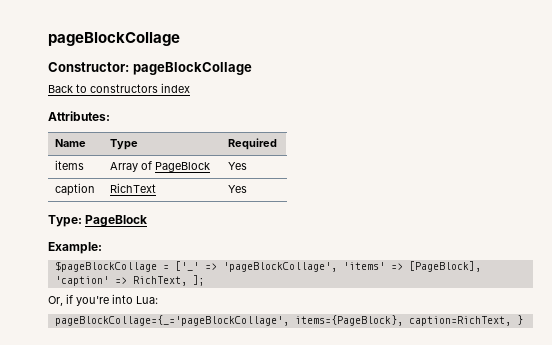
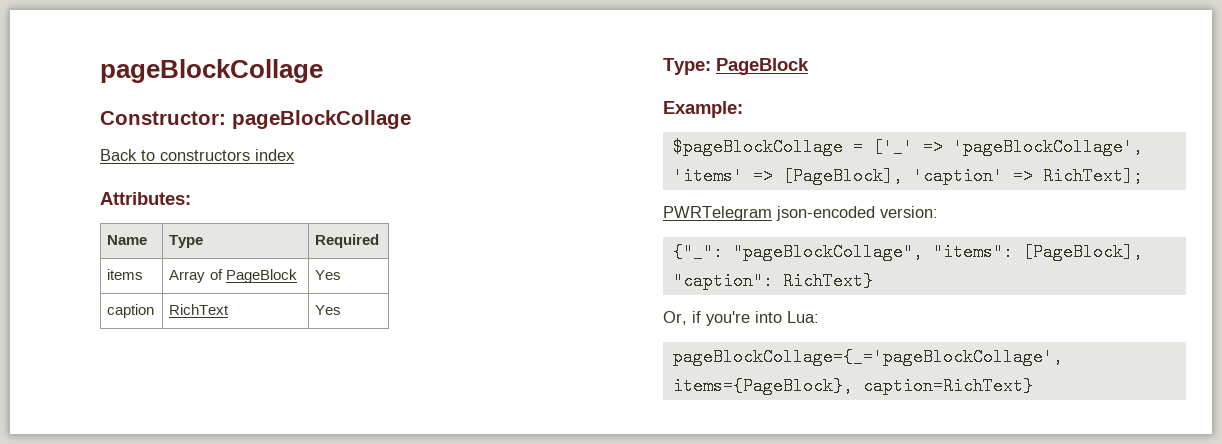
- $pageBlockCollage = ['_' => 'pageBlockCollage', 'items' => [PageBlock], 'caption' => RichText, ];
+ $pageBlockCollage = ['_' => 'pageBlockCollage', 'items' => [PageBlock], 'caption' => RichText];
+ PWRTelegram json-encoded version:
+ {"_": "pageBlockCollage", "items": [PageBlock], "caption": RichText}
- pageBlockCollage={_='pageBlockCollage', items={PageBlock}, caption=RichText, }
+ pageBlockCollage={_='pageBlockCollage', items={PageBlock}, caption=RichText}

